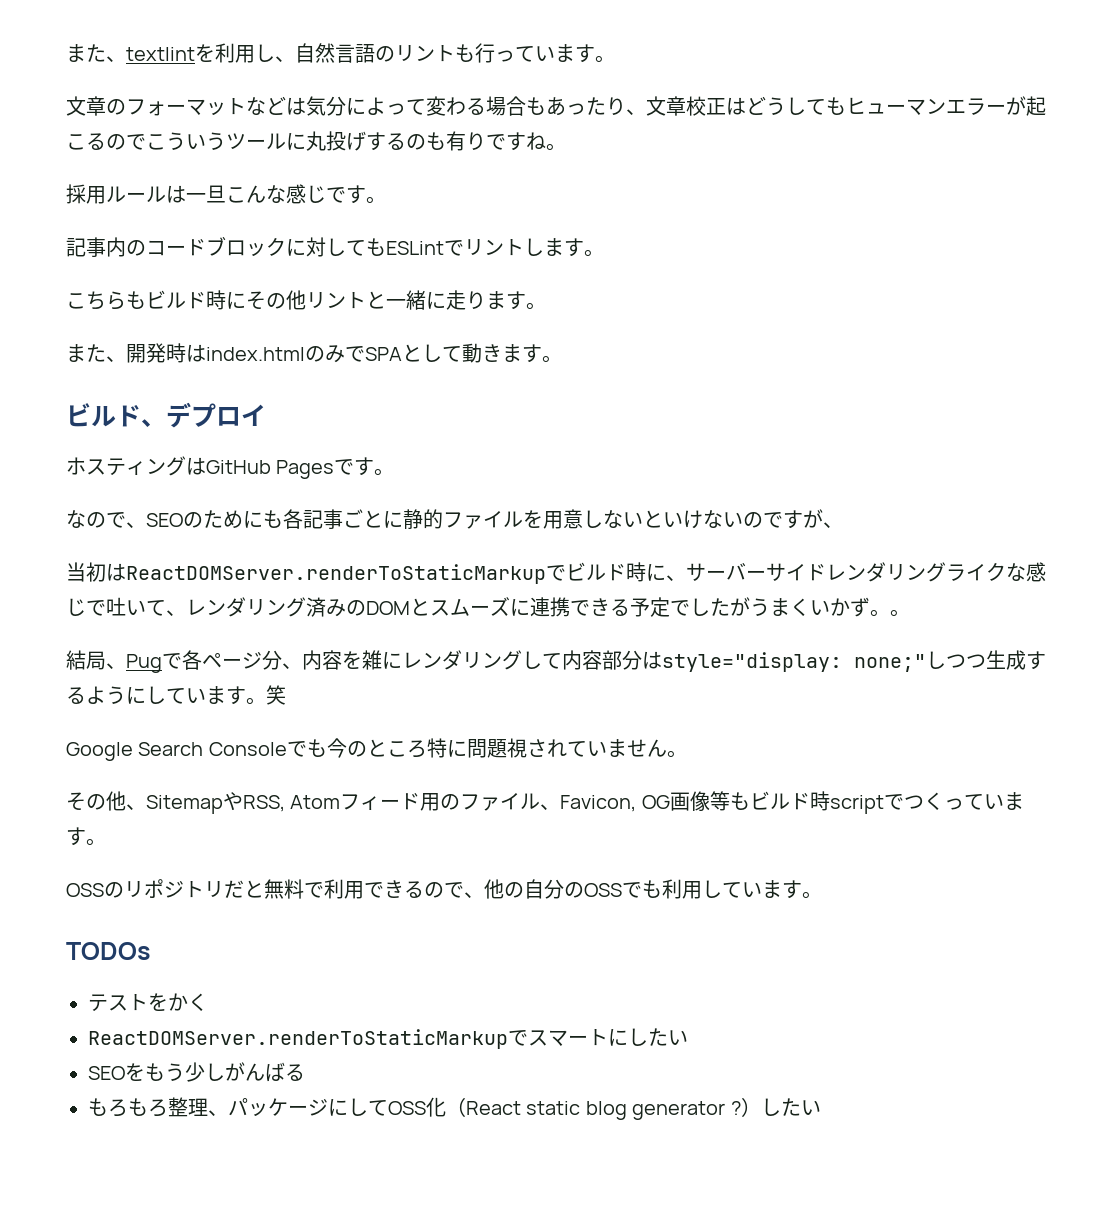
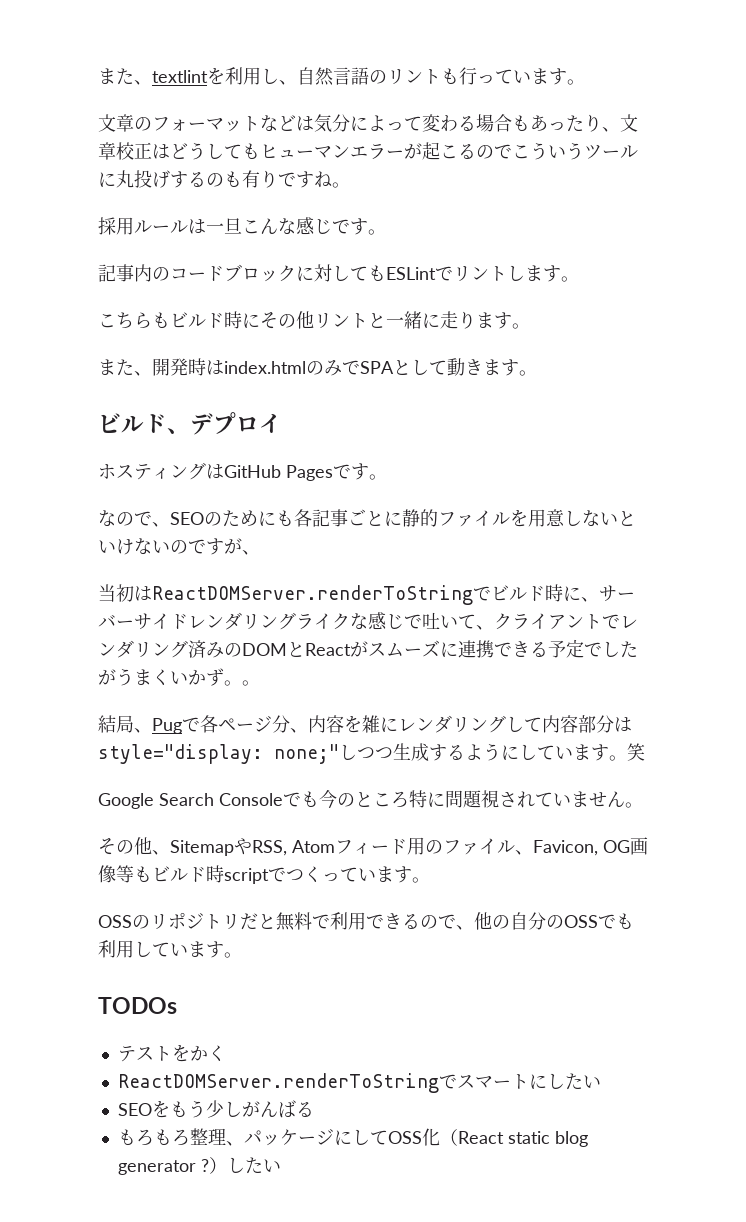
- 当初はReactDOMServer.renderToStaticMarkupでビルド時に、サーバーサイドレンダリングライクな感じで吐いて、レンダリング済みのDOMとスムーズに連携できる予定でしたがうまくいかず。
+ 当初はReactDOMServer.renderToStringでビルド時に、サーバーサイドレンダリングライクな感じで吐いて、クライアントでレンダリング済みのDOMとReactがスムーズに連携できる予定でしたがうまくいかず。
- ReactDOMServer.renderToStaticMarkupでスマートにしたい
+ ReactDOMServer.renderToStringでスマートにしたい

